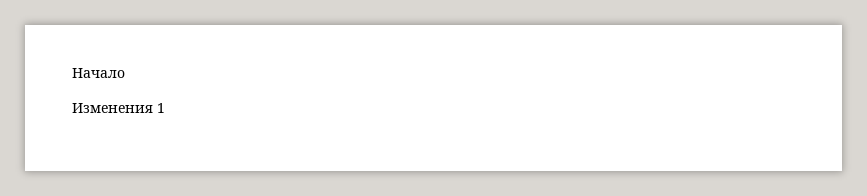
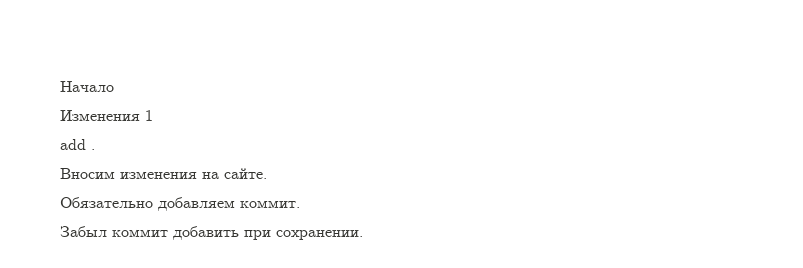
+ add .
+ Вносим изменения на сайте.
+ Обязательно добавляем коммит.
+ Забыл коммит добавить при сохранении.

